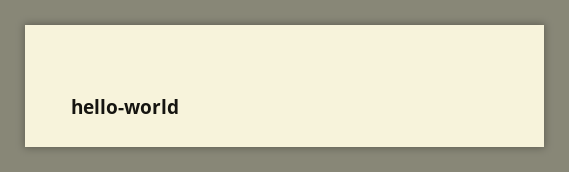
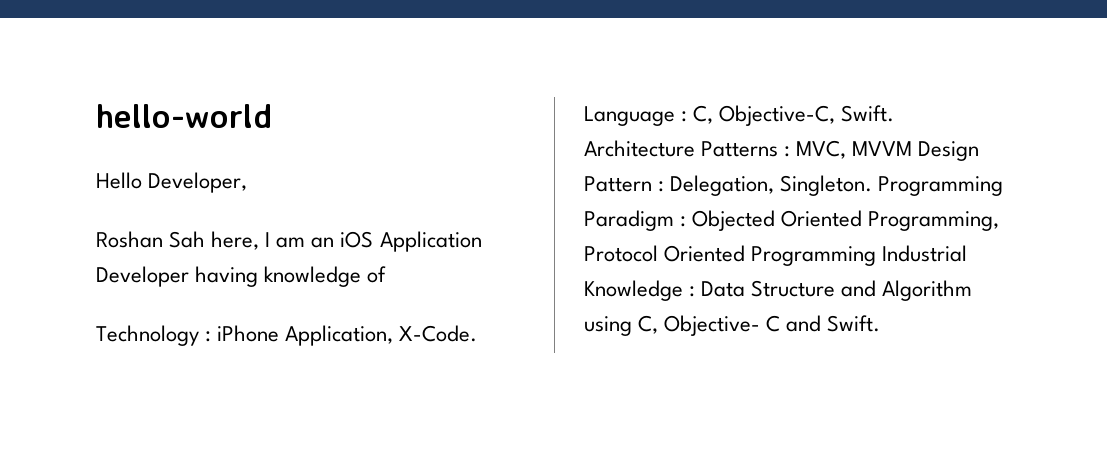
+ Hello Developer,
+ Roshan Sah here, I am an iOS Application Developer having knowledge of
+ Technology : iPhone Application, X-Code. Language : C, Objective-C, Swift. Architecture Patterns : MVC, MVVM Design Pattern : Delegation, Singleton. Programming Paradigm : Objected Oriented Programming, Protocol Oriented Programming Industrial Knowledge : Data Structure and Algorithm using C, Objective- C and Swift.

